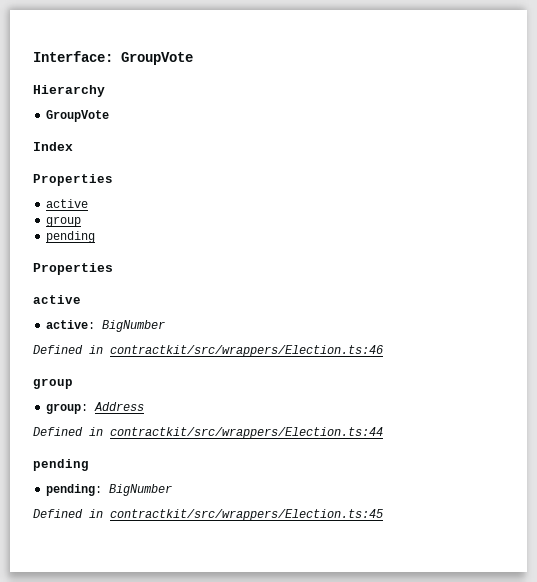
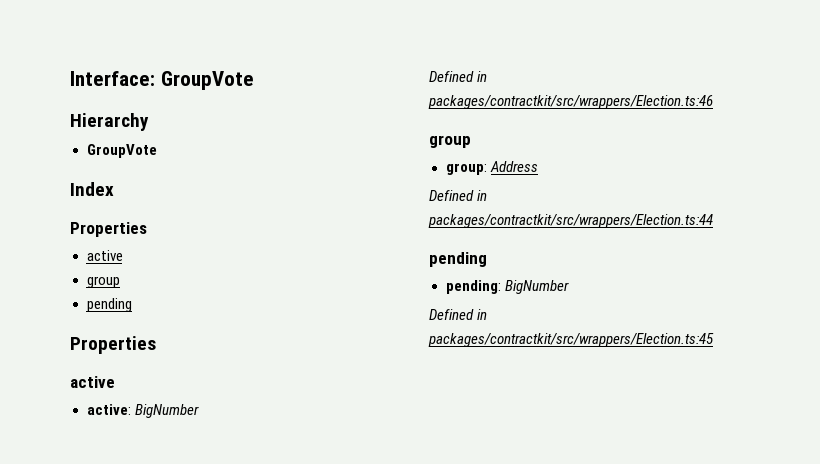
- Defined in contractkit/src/wrappers/Election.ts:46
+ Defined in packages/contractkit/src/wrappers/Election.ts:46
- Defined in contractkit/src/wrappers/Election.ts:44
+ Defined in packages/contractkit/src/wrappers/Election.ts:44
- Defined in contractkit/src/wrappers/Election.ts:45
+ Defined in packages/contractkit/src/wrappers/Election.ts:45

